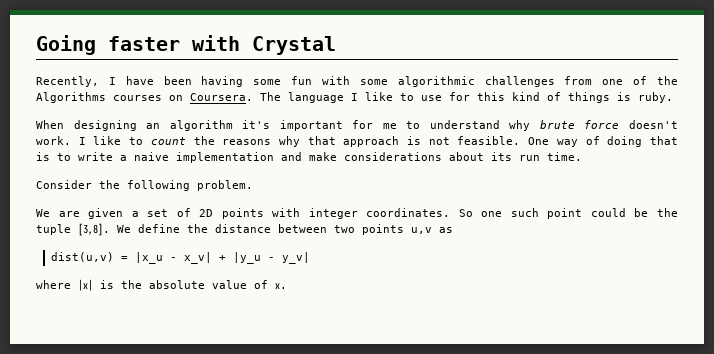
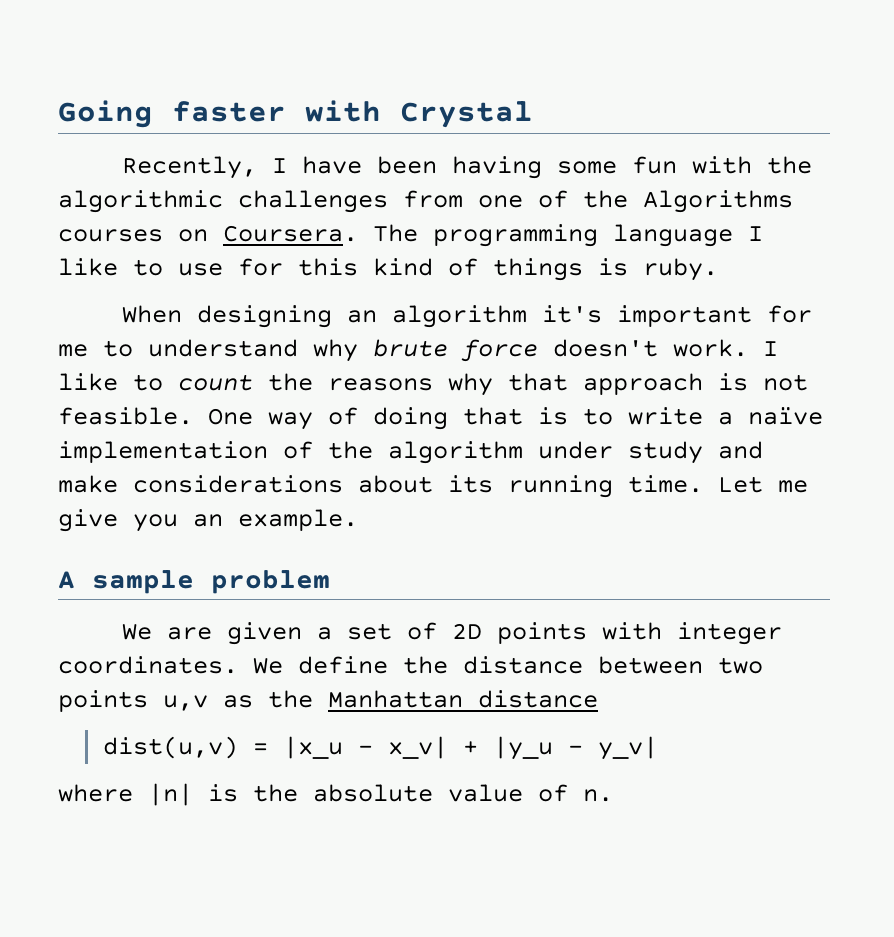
- Recently, I have been having some fun with some algorithmic challenges from one of the Algorithms courses on Coursera.
+ Recently, I have been having some fun with the algorithmic challenges from one of the Algorithms courses on Coursera.
- The language I like to use for this kind of things is ruby.
+ The programming language I like to use for this kind of things is ruby.
- One way of doing that is to write a naive implementation and make considerations about its run time.
- Consider the following problem.
+ One way of doing that is to write a naïve implementation of the algorithm under study and make considerations about its running time. Let me give you an example.
+ A sample problem
- So one such point could be the tuple [3,8].
- We define the distance between two points u,v as
+ We define the distance between two points u,v as the Manhattan distance
- where |x| is the absolute value of x.
+ where |n| is the absolute value of n.

